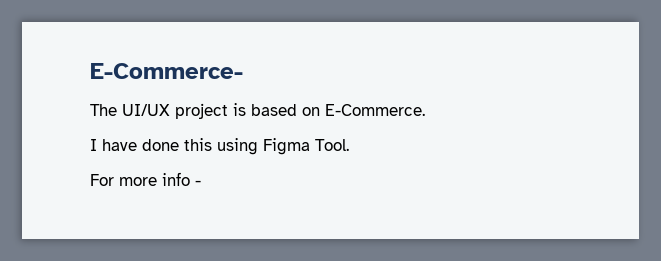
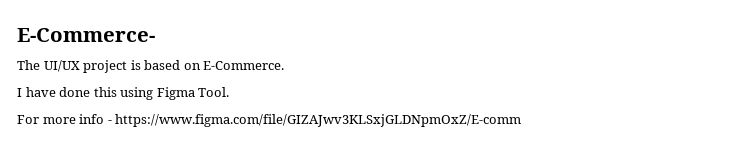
- For more info -
+ For more info - https://www.figma.com/file/GIZAJwv3KLSxjGLDNpmOxZ/E-comm

